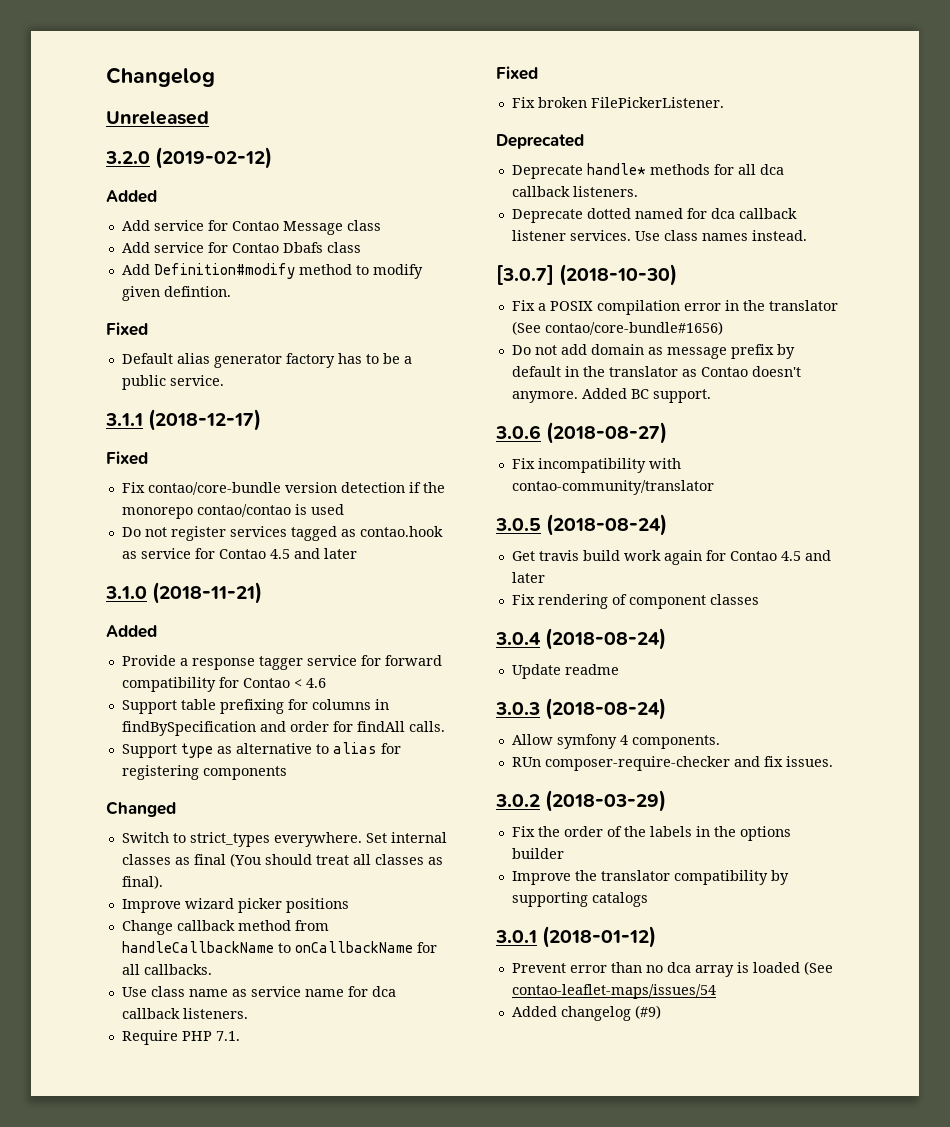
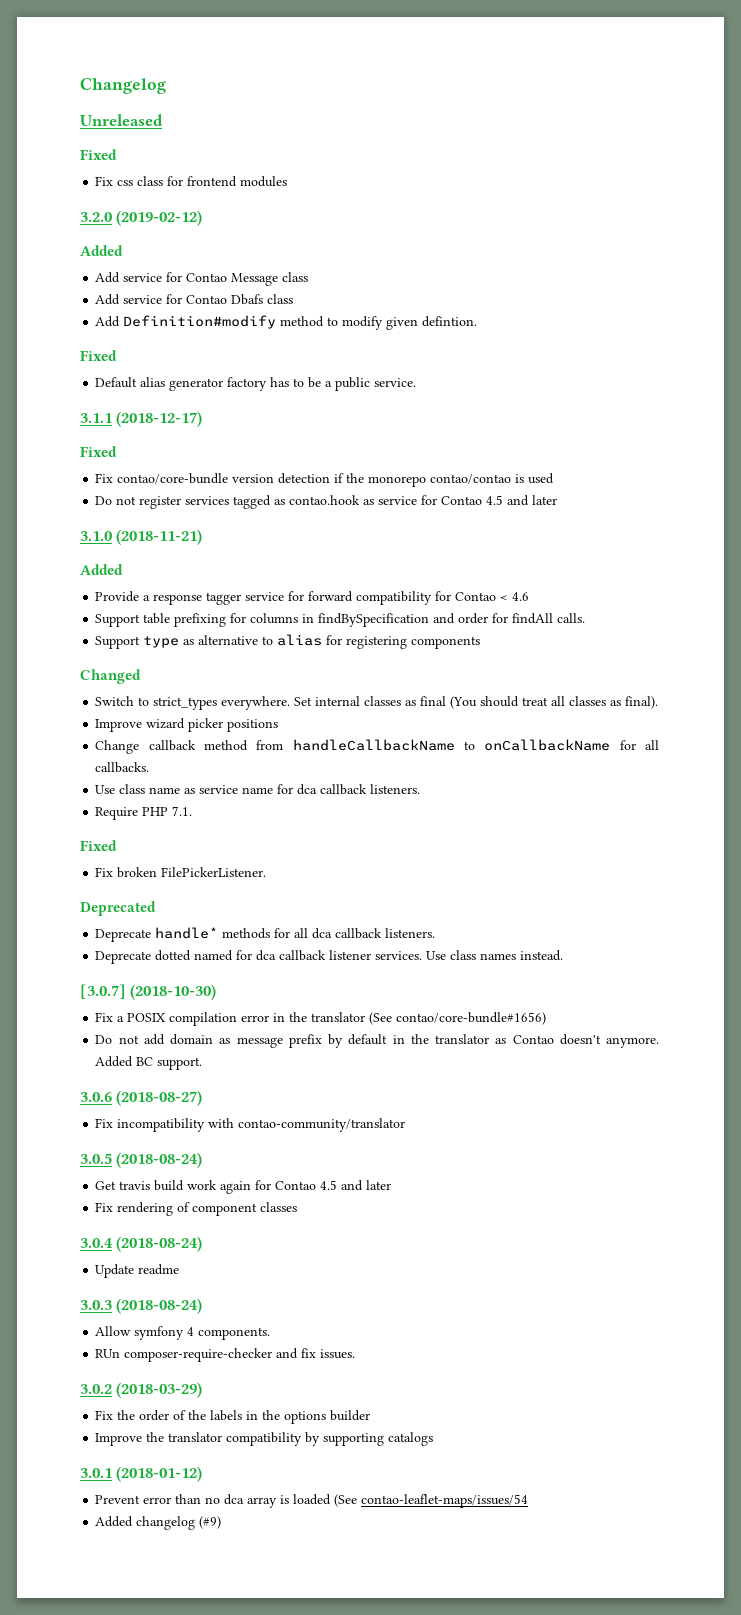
  Unreleased
+ Fixed
+ Fix css class for frontend modules

